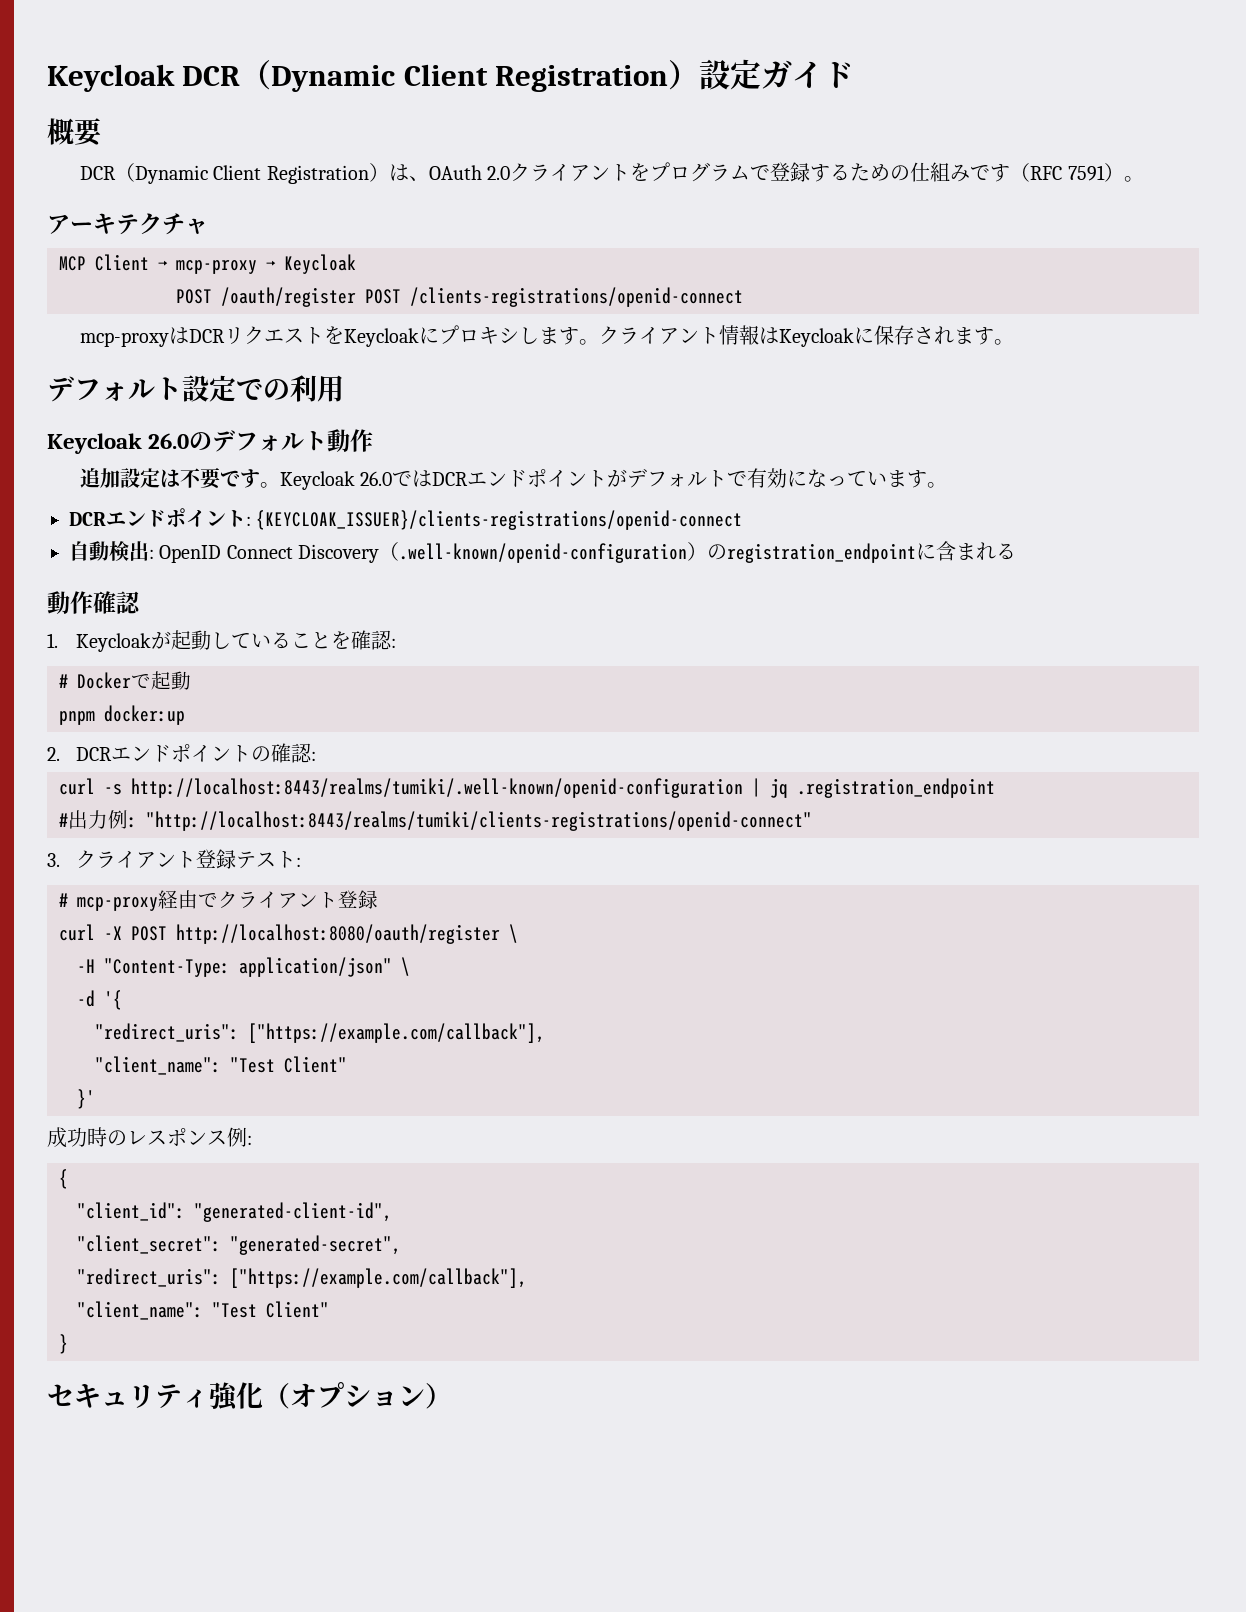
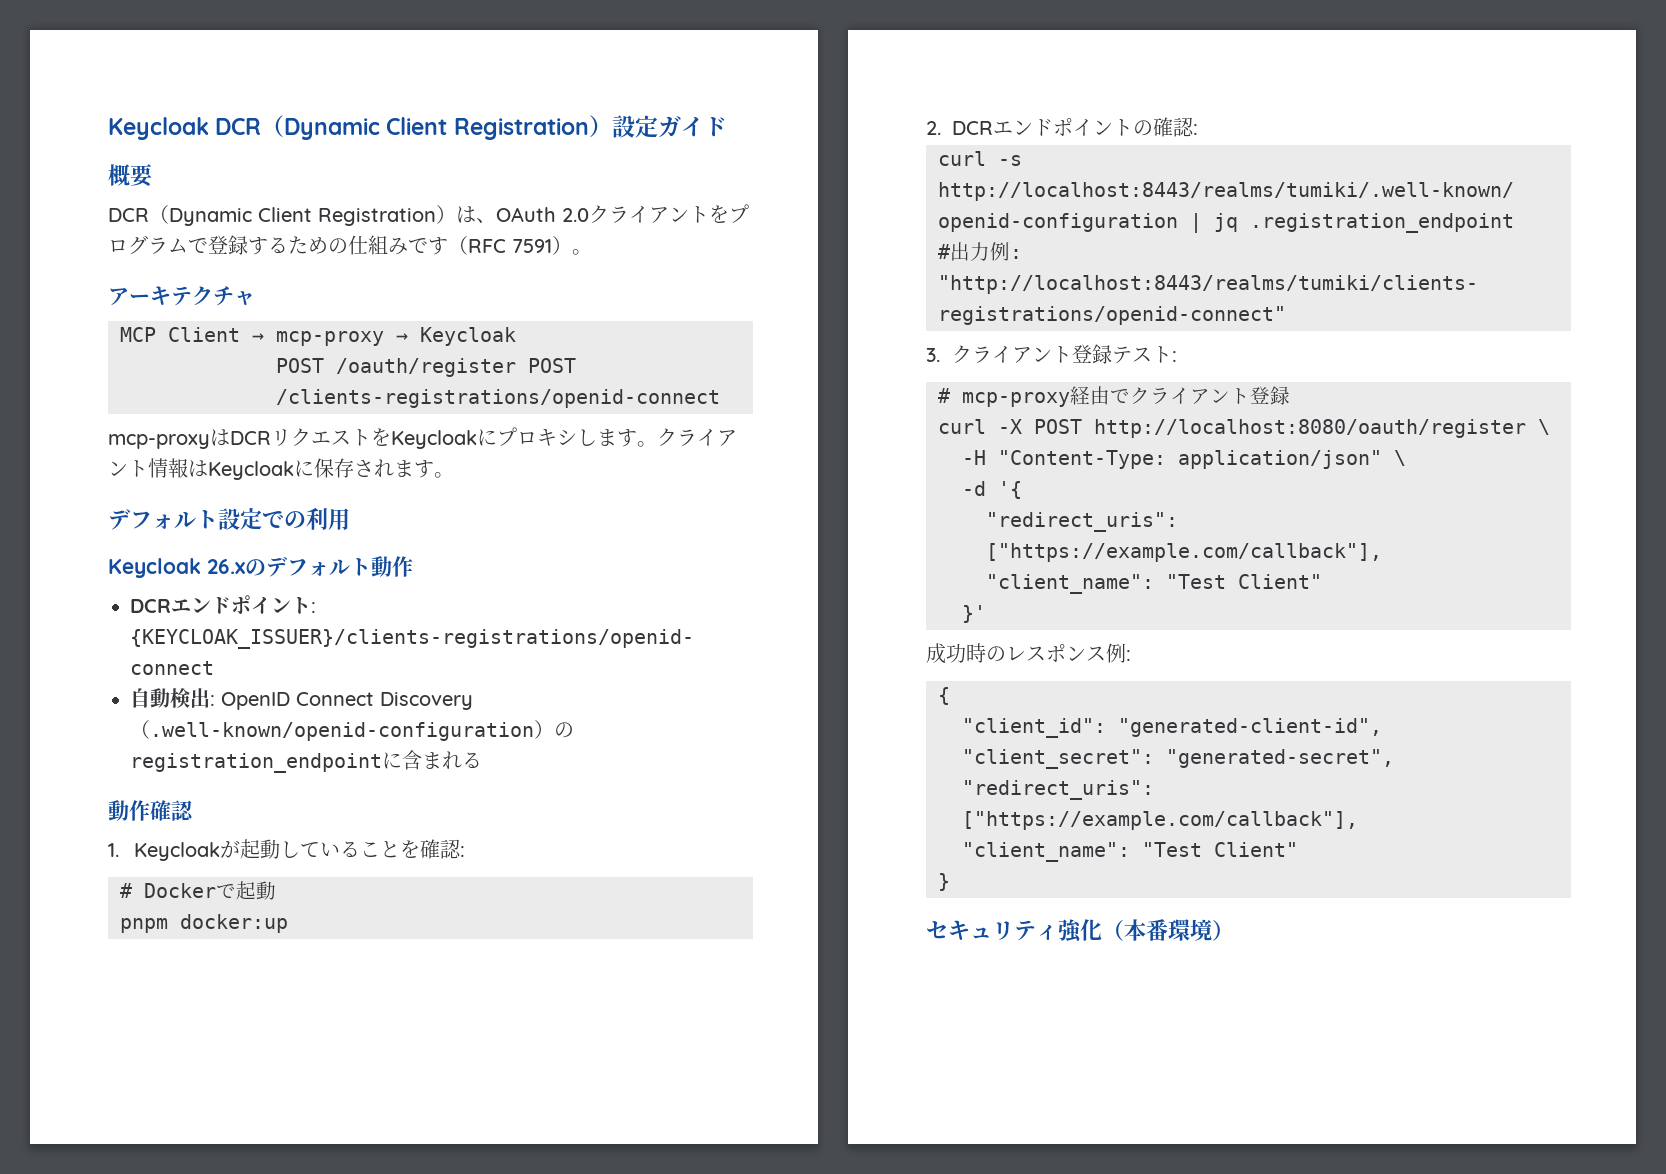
- Keycloak 26.0のデフォルト動作
+ Keycloak 26.xのデフォルト動作
- 追加設定は不要です。Keycloak 26.0ではDCRエンドポイントがデフォルトで有効になっています。
- セキュリティ強化（オプション）
+ セキュリティ強化（本番環境）

